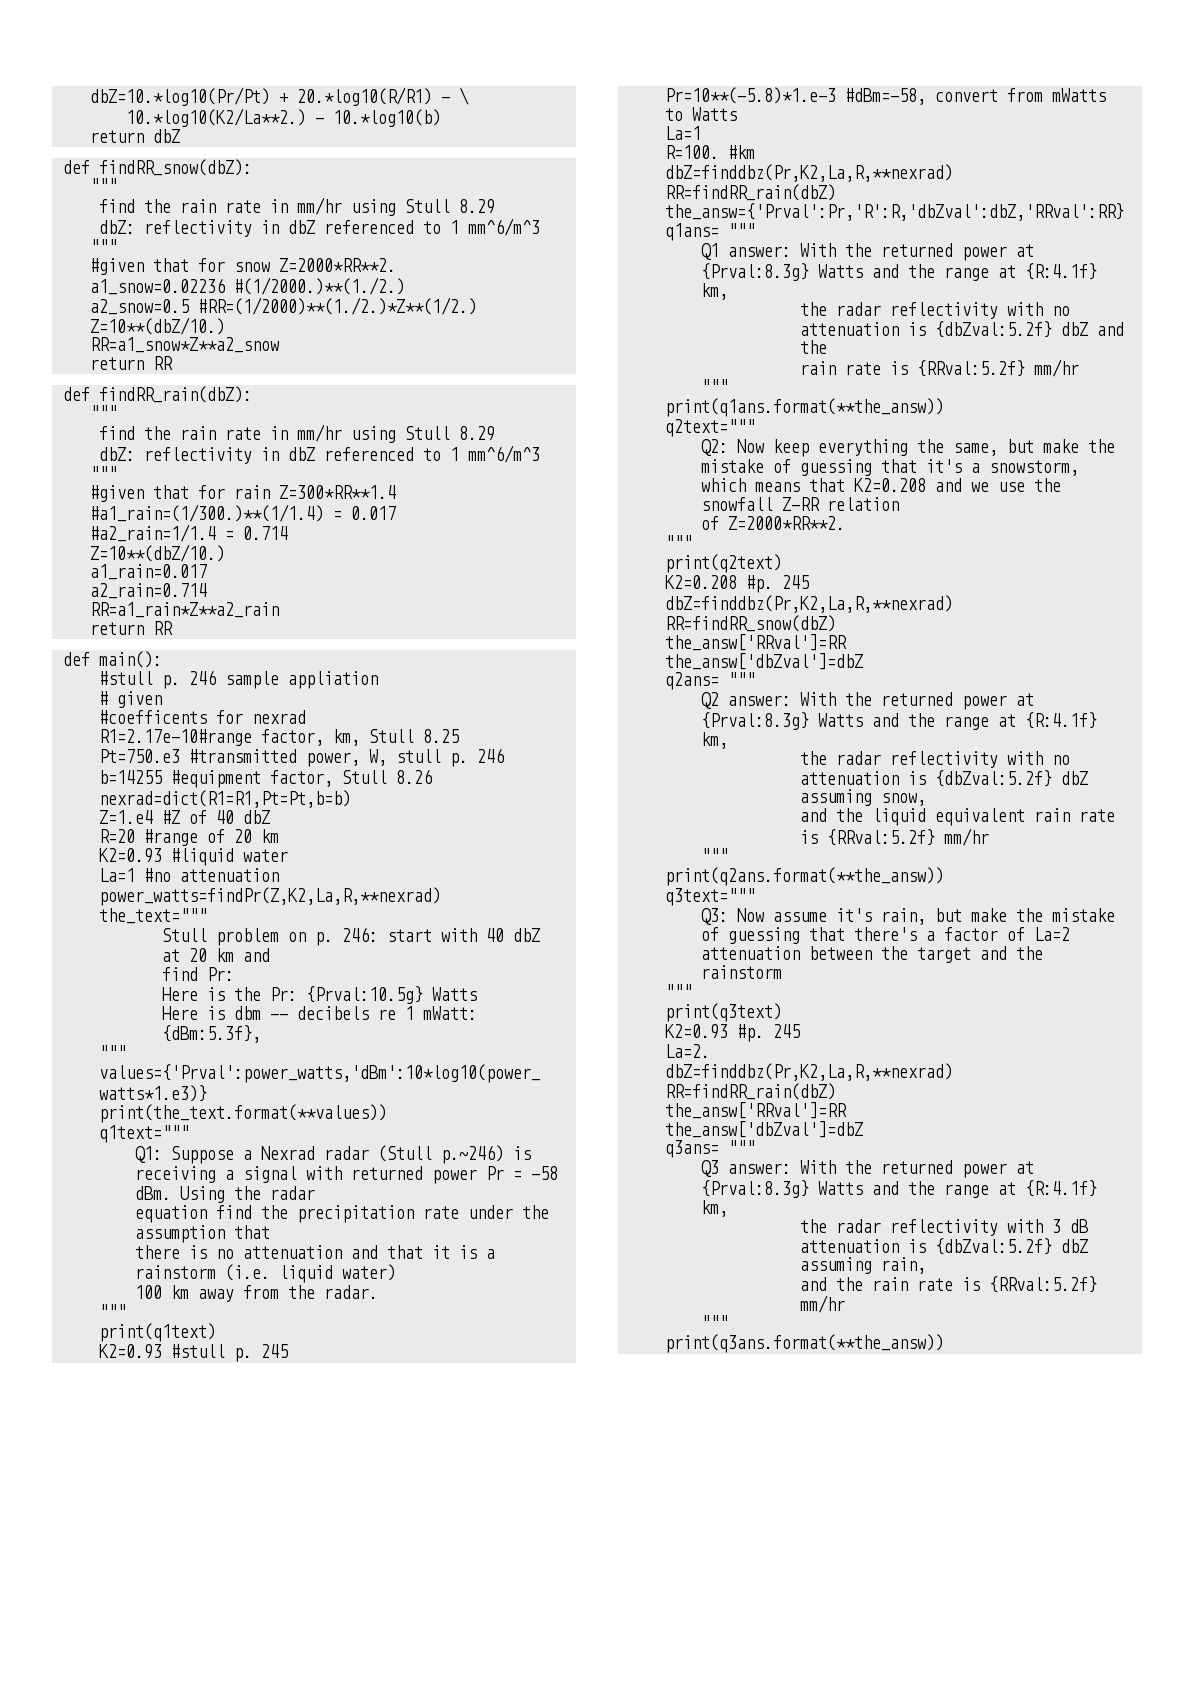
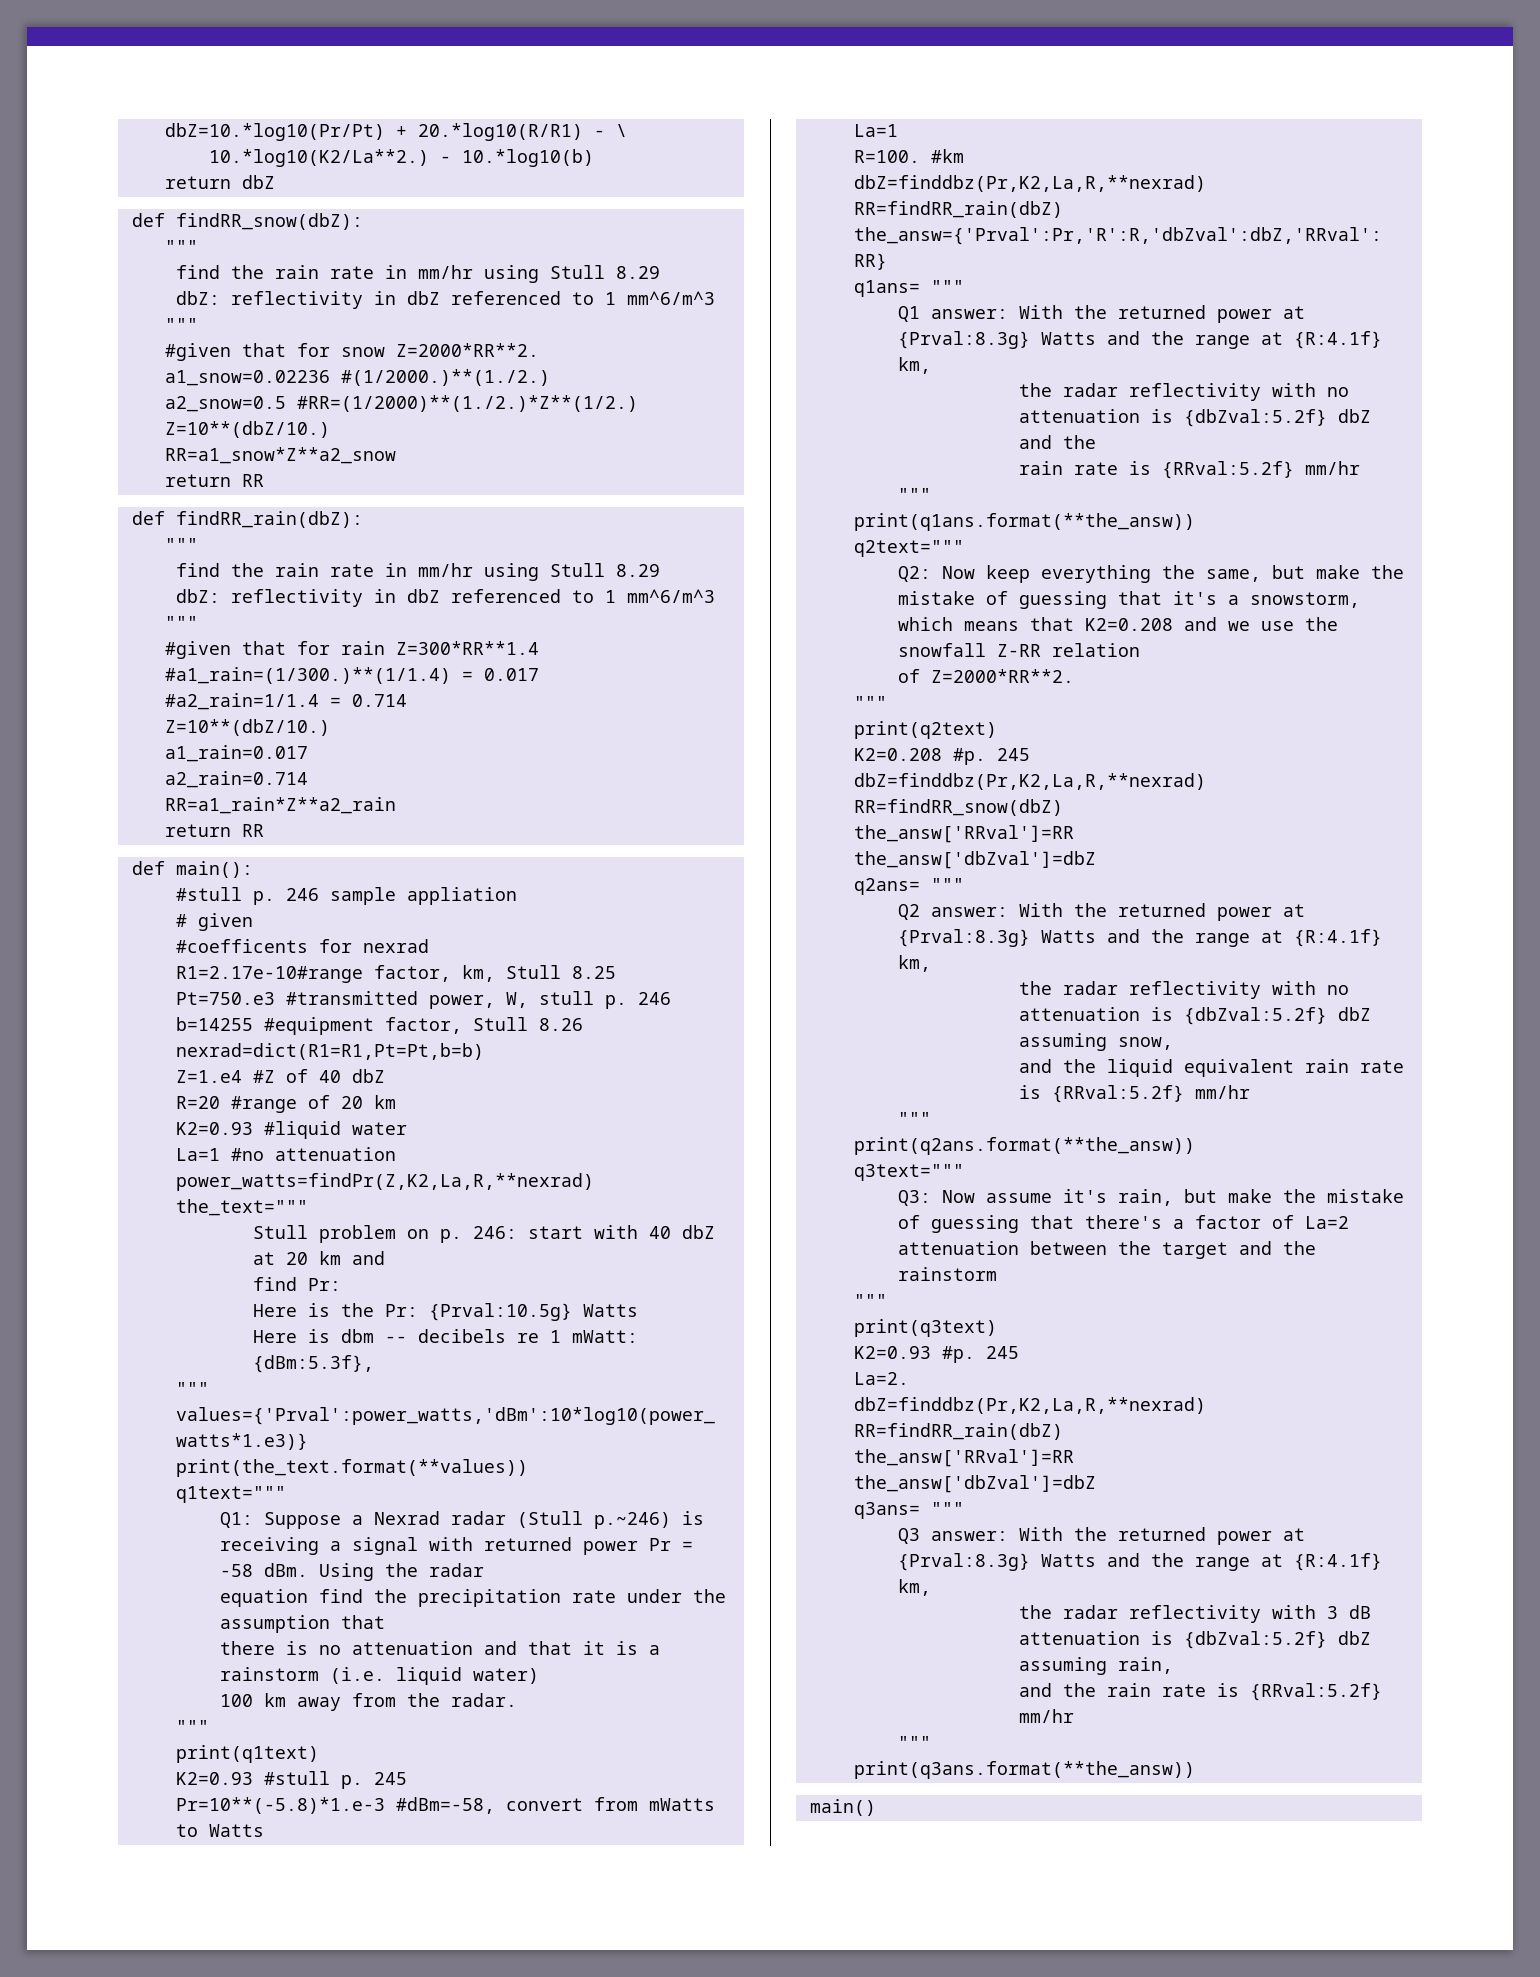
+ main()

